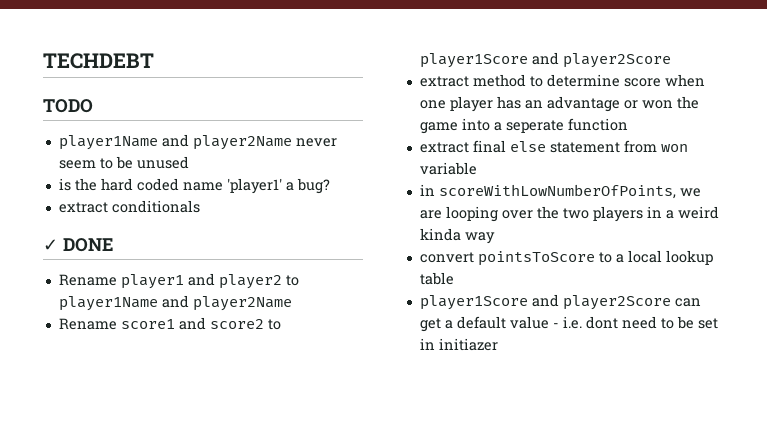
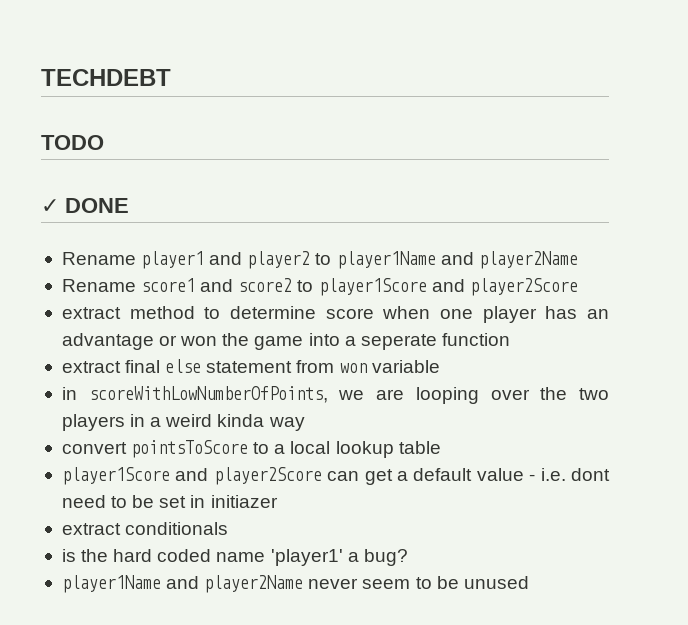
- player1Name and player2Name never seem to be unused
- is the hard coded name 'player1' a bug?
- extract conditionals
+ extract conditionals
+ is the hard coded name 'player1' a bug?
+ player1Name and player2Name never seem to be unused

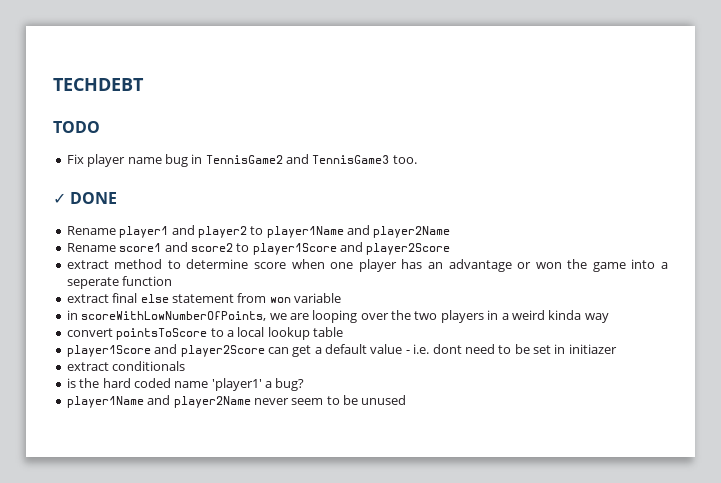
+ Fix player name bug in TennisGame2 and TennisGame3 too.

